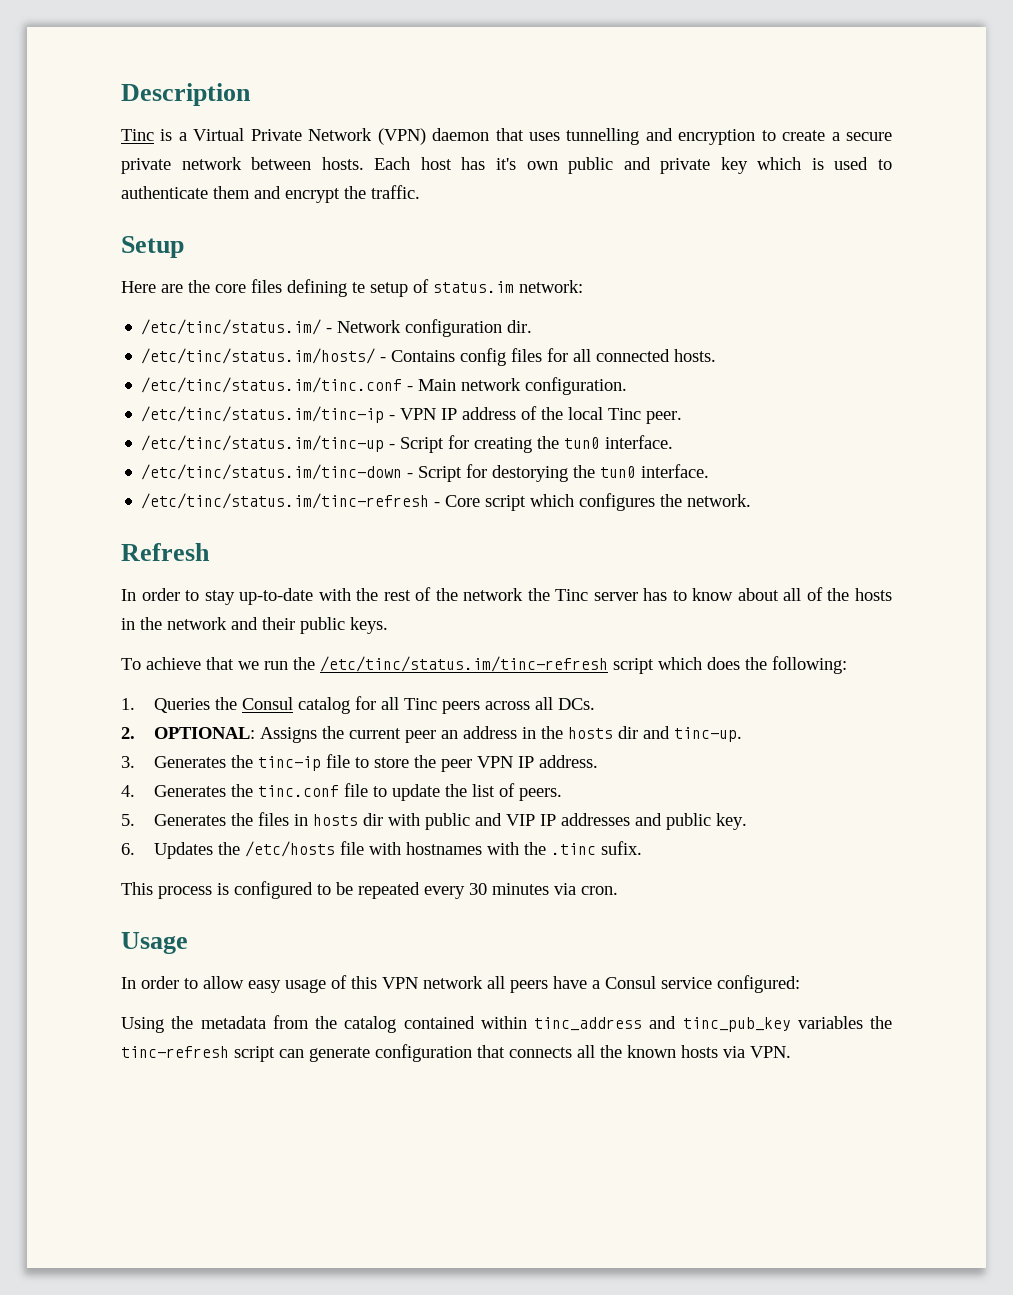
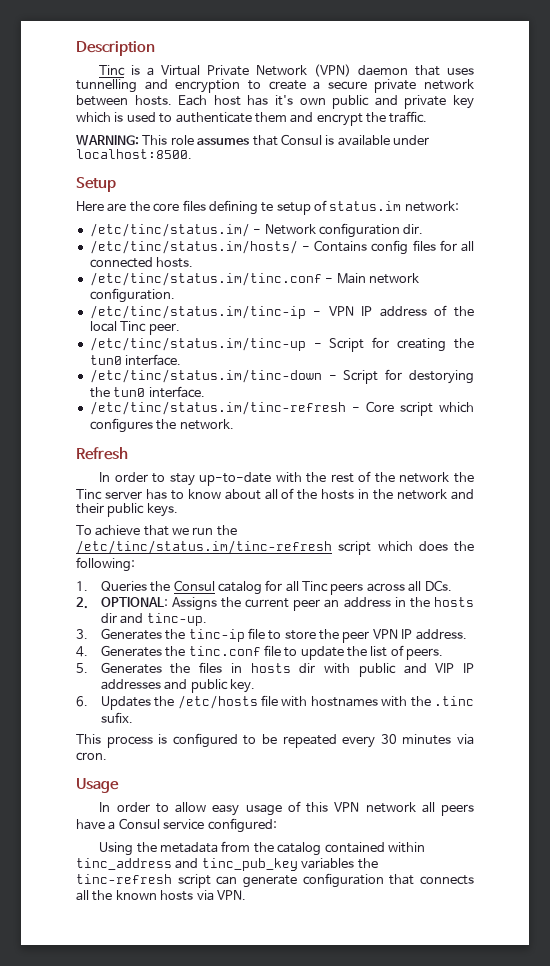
+ WARNING: This role assumes that Consul is available under localhost:8500.

